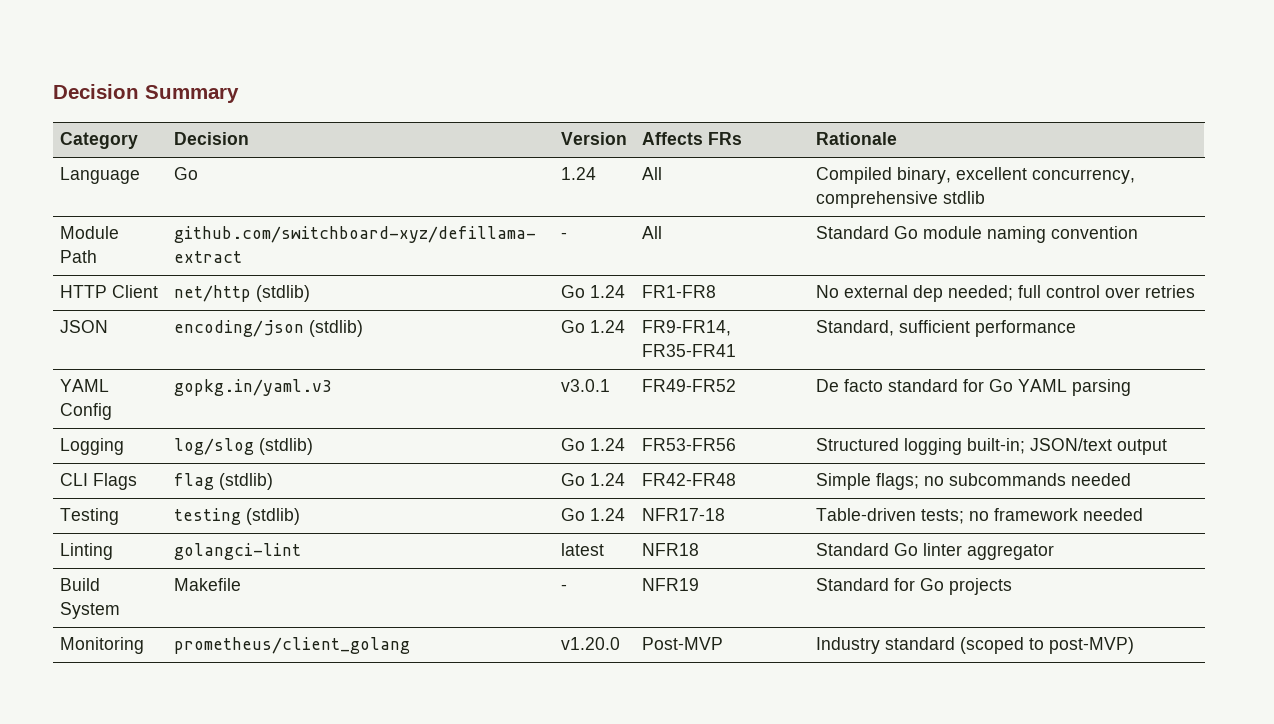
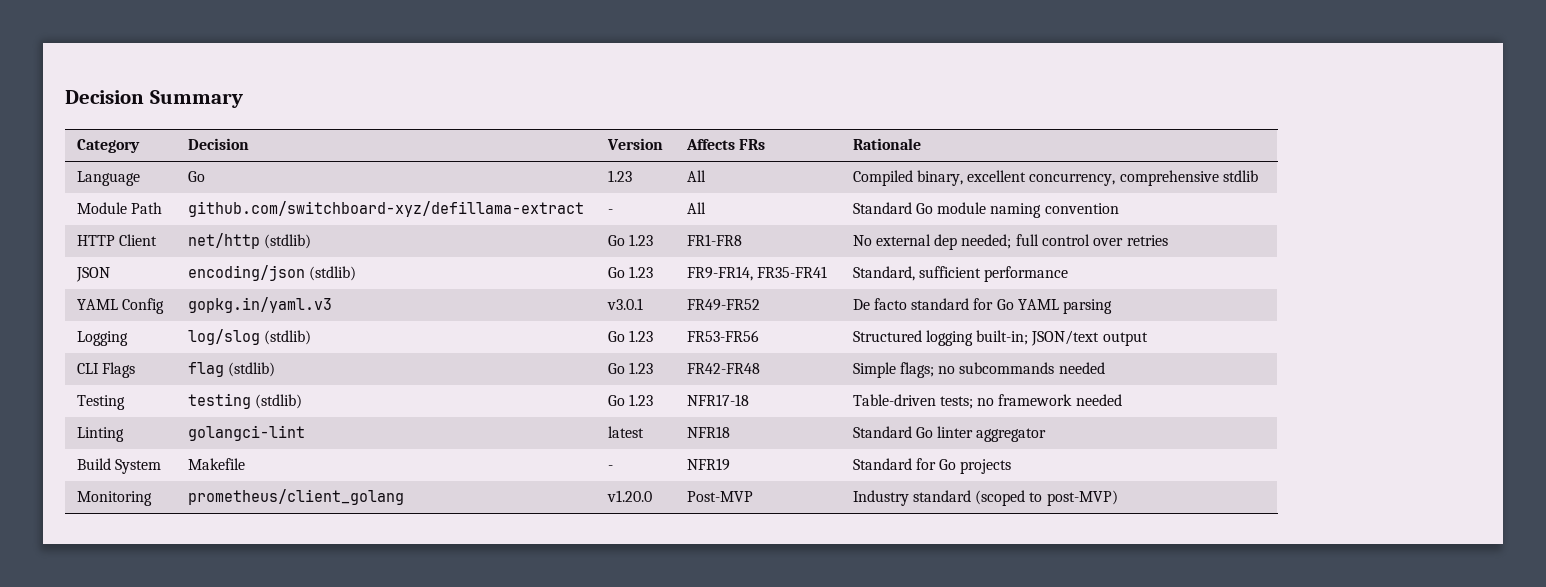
- Language | Go | 1.24 | All | Compiled binary, excellent concurrency, comprehensive stdlib
+ Language | Go | 1.23 | All | Compiled binary, excellent concurrency, comprehensive stdlib
- HTTP Client | net/http (stdlib) | Go 1.24 | FR1-FR8 | No external dep needed; full control over retries
+ HTTP Client | net/http (stdlib) | Go 1.23 | FR1-FR8 | No external dep needed; full control over retries
- JSON | encoding/json (stdlib) | Go 1.24 | FR9-FR14, FR35-FR41 | Standard, sufficient performance
+ JSON | encoding/json (stdlib) | Go 1.23 | FR9-FR14, FR35-FR41 | Standard, sufficient performance
- Logging | log/slog (stdlib) | Go 1.24 | FR53-FR56 | Structured logging built-in; JSON/text output
+ Logging | log/slog (stdlib) | Go 1.23 | FR53-FR56 | Structured logging built-in; JSON/text output
- CLI Flags | flag (stdlib) | Go 1.24 | FR42-FR48 | Simple flags; no subcommands needed
+ CLI Flags | flag (stdlib) | Go 1.23 | FR42-FR48 | Simple flags; no subcommands needed
- Testing | testing (stdlib) | Go 1.24 | NFR17-18 | Table-driven tests; no framework needed
+ Testing | testing (stdlib) | Go 1.23 | NFR17-18 | Table-driven tests; no framework needed

